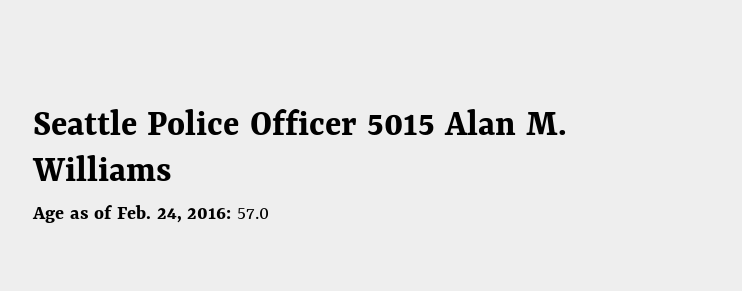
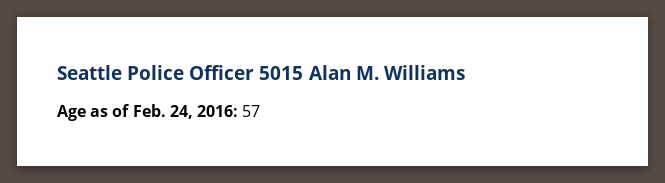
- Age as of Feb. 24, 2016: 57.0
+ Age as of Feb. 24, 2016: 57

